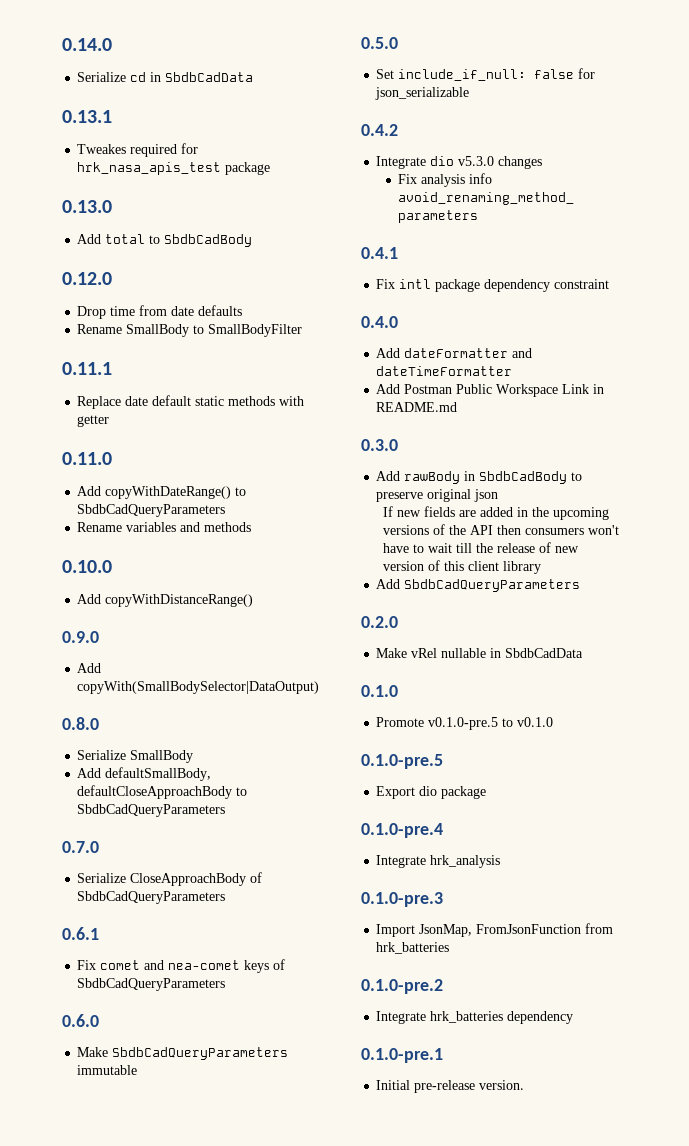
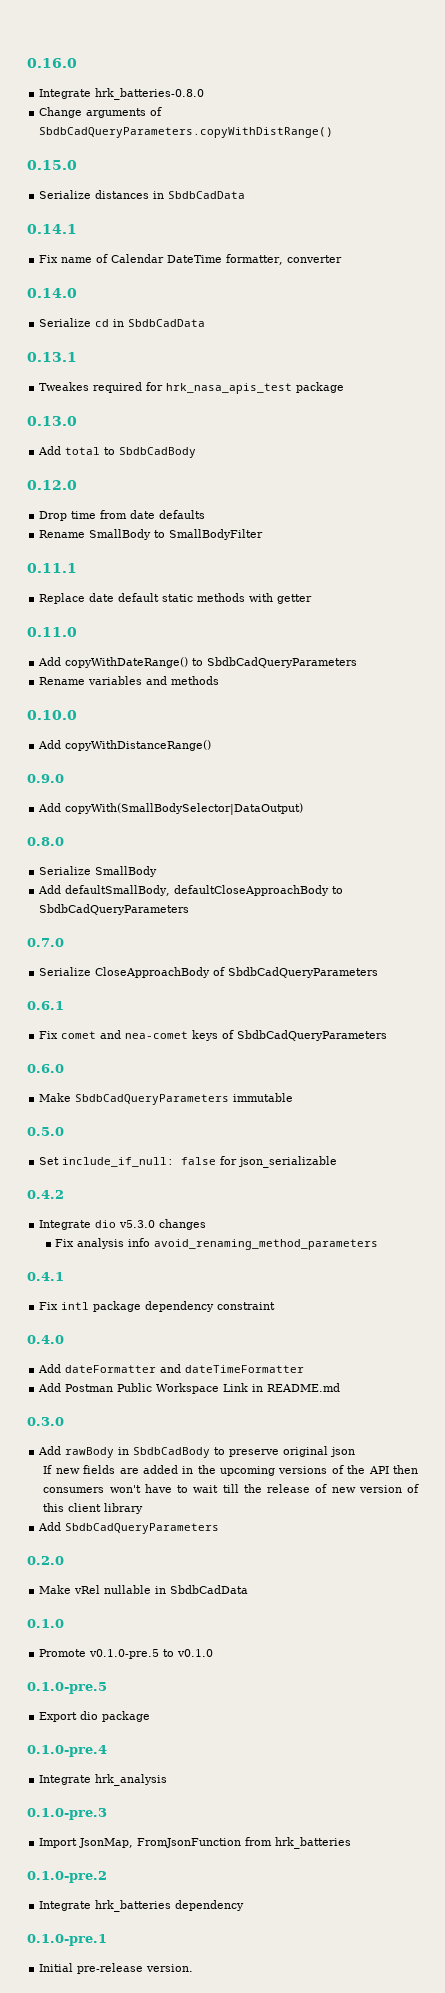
+ 0.16.0
+ Integrate hrk_batteries-0.8.0
+ Change arguments of SbdbCadQueryParameters.copyWithDistRange()
+ 0.15.0
+ Serialize distances in SbdbCadData
+ 0.14.1
+ Fix name of Calendar DateTime formatter, converter

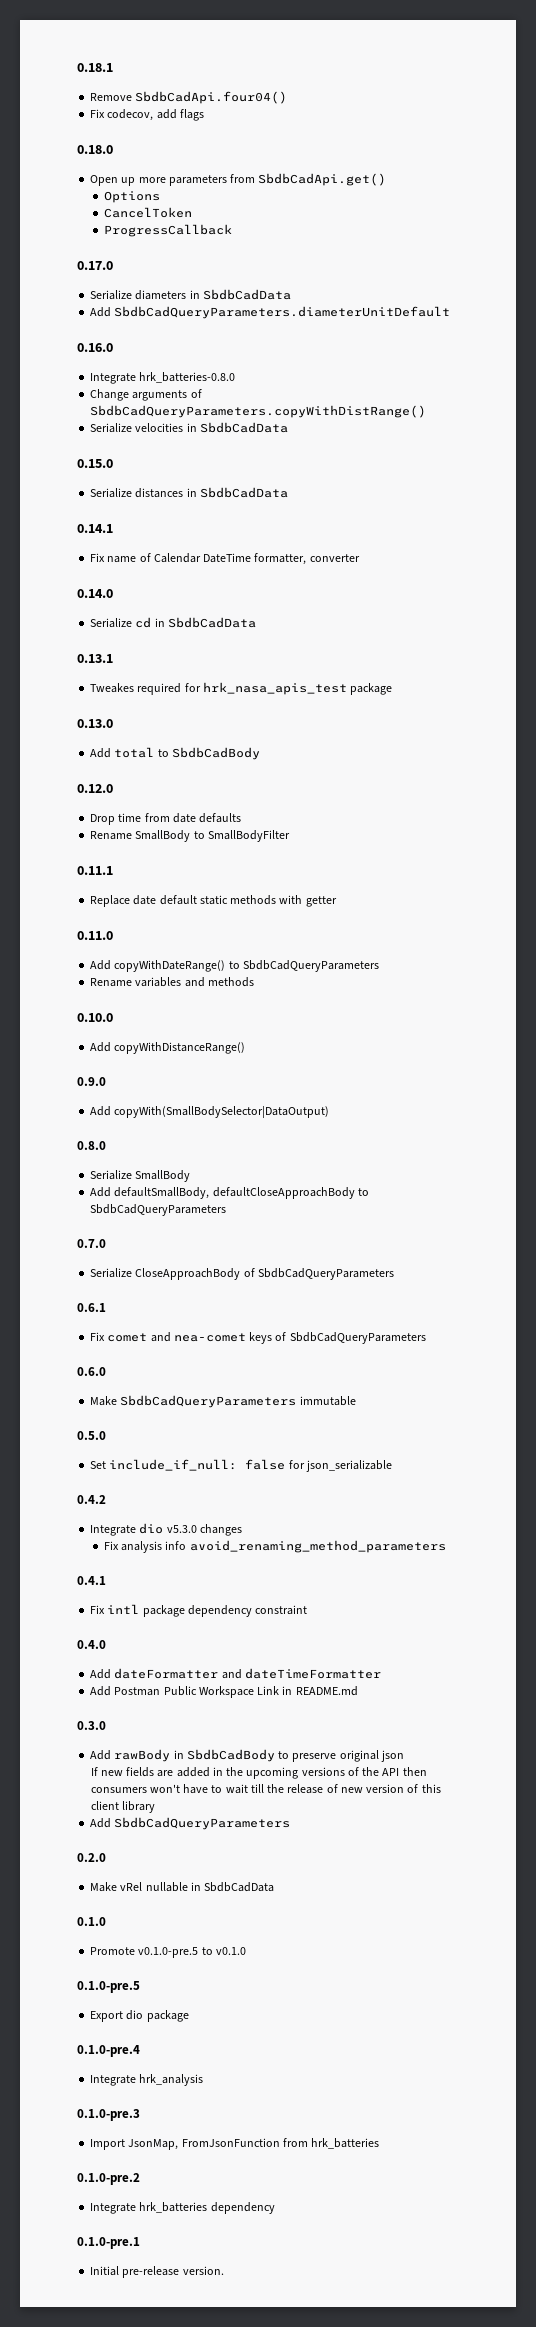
+ 0.18.1
+ Remove SbdbCadApi.four04()
+ Fix codecov, add flags
+ 0.18.0
+ Open up more parameters from SbdbCadApi.get()
+ Options
+ CancelToken
+ ProgressCallback
+ 0.17.0
+ Serialize diameters in SbdbCadData
+ Add SbdbCadQueryParameters.diameterUnitDefault
+ Serialize velocities in SbdbCadData

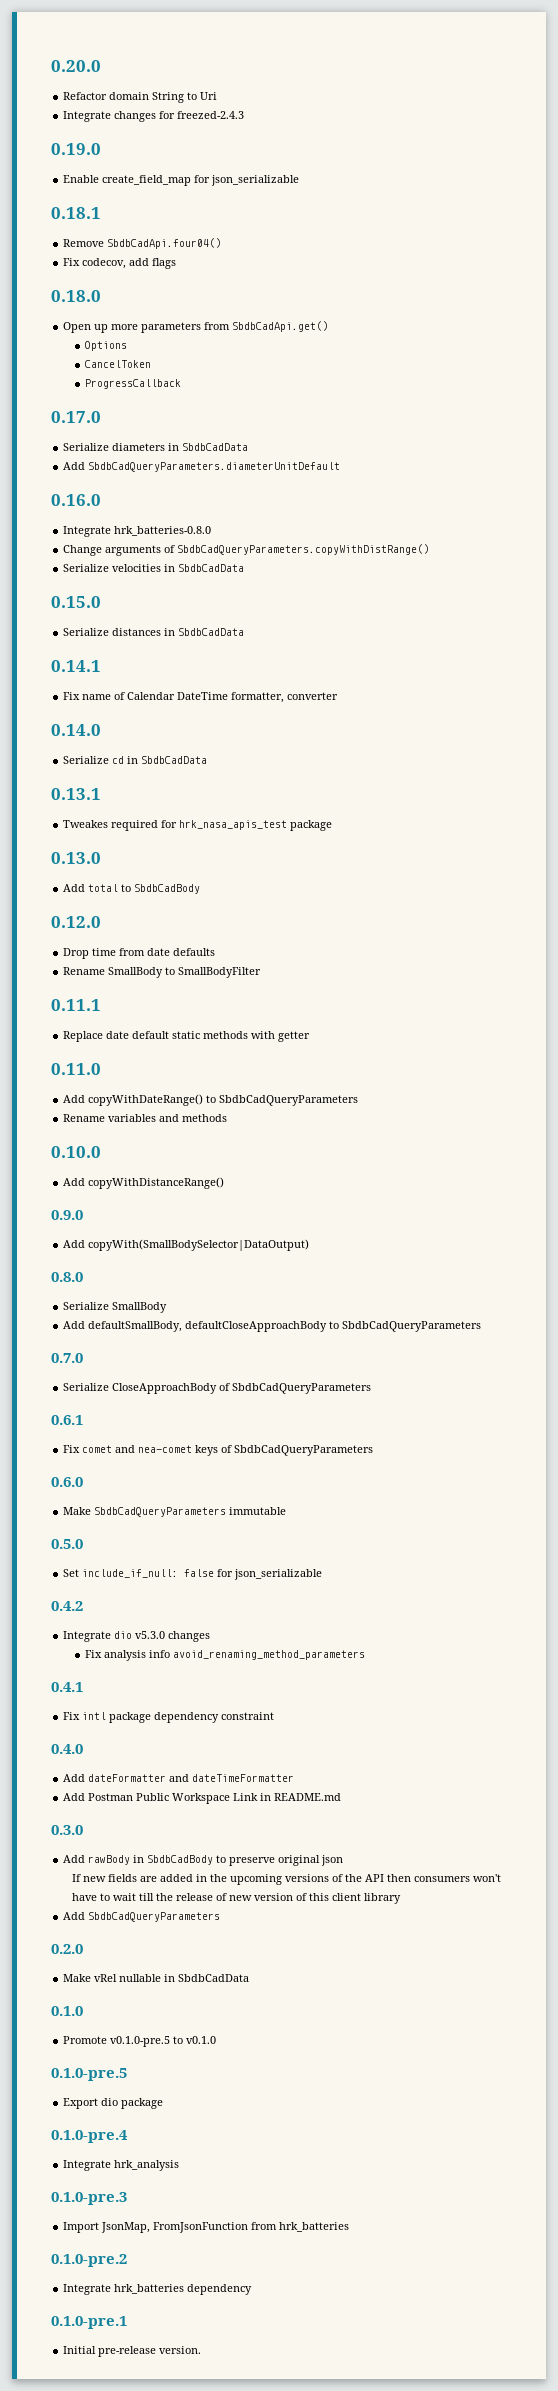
+ 0.20.0
+ Refactor domain String to Uri
+ Integrate changes for freezed-2.4.3
+ 0.19.0
+ Enable create_field_map for json_serializable

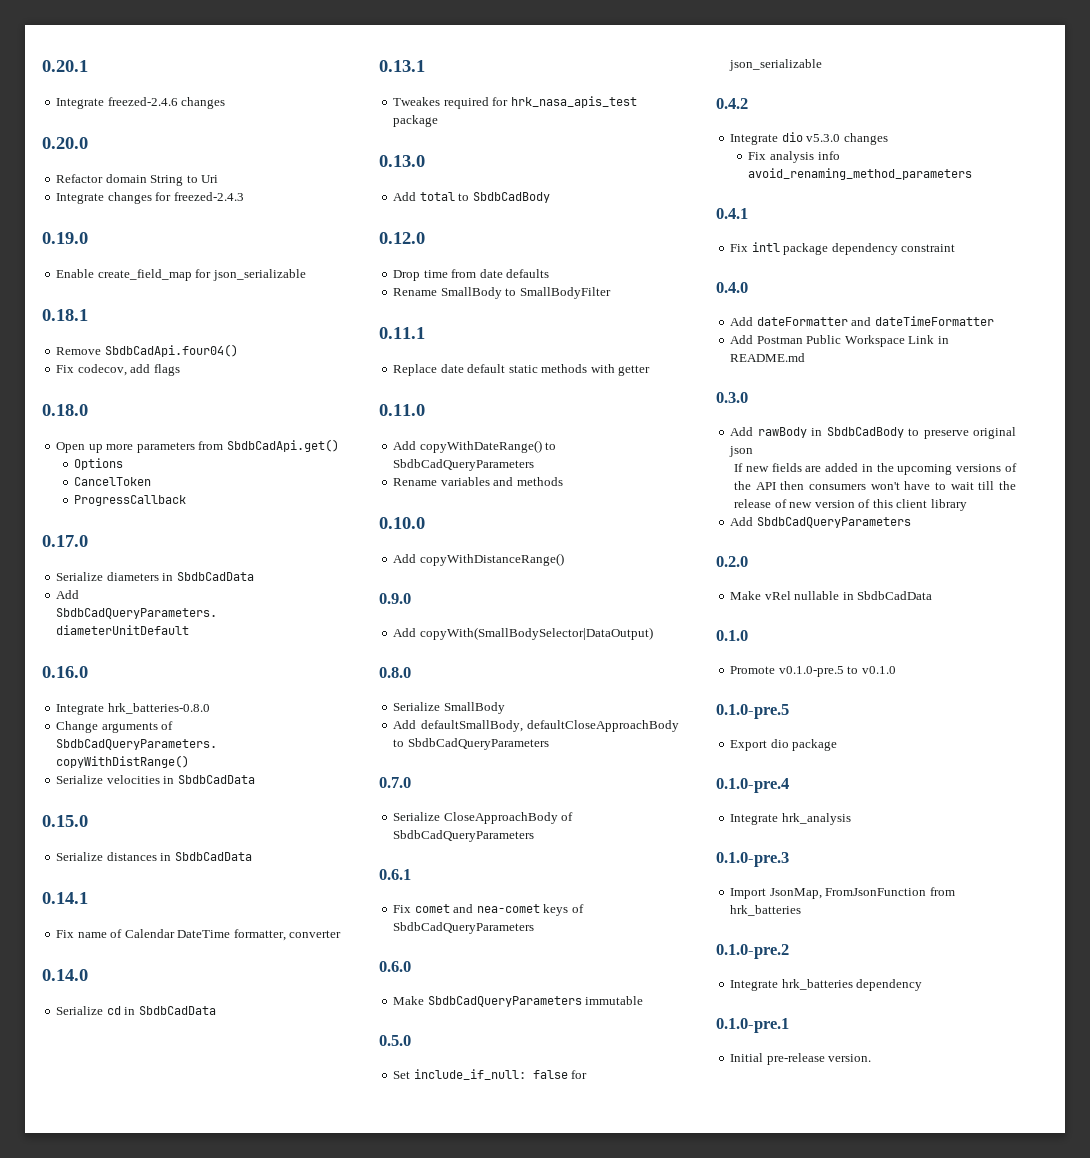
+ 0.20.1
+ Integrate freezed-2.4.6 changes

